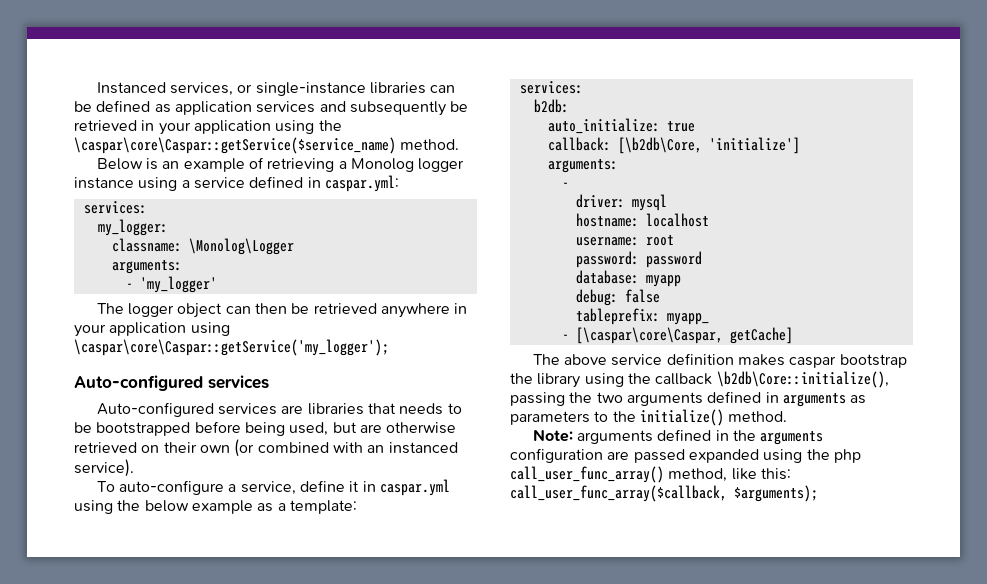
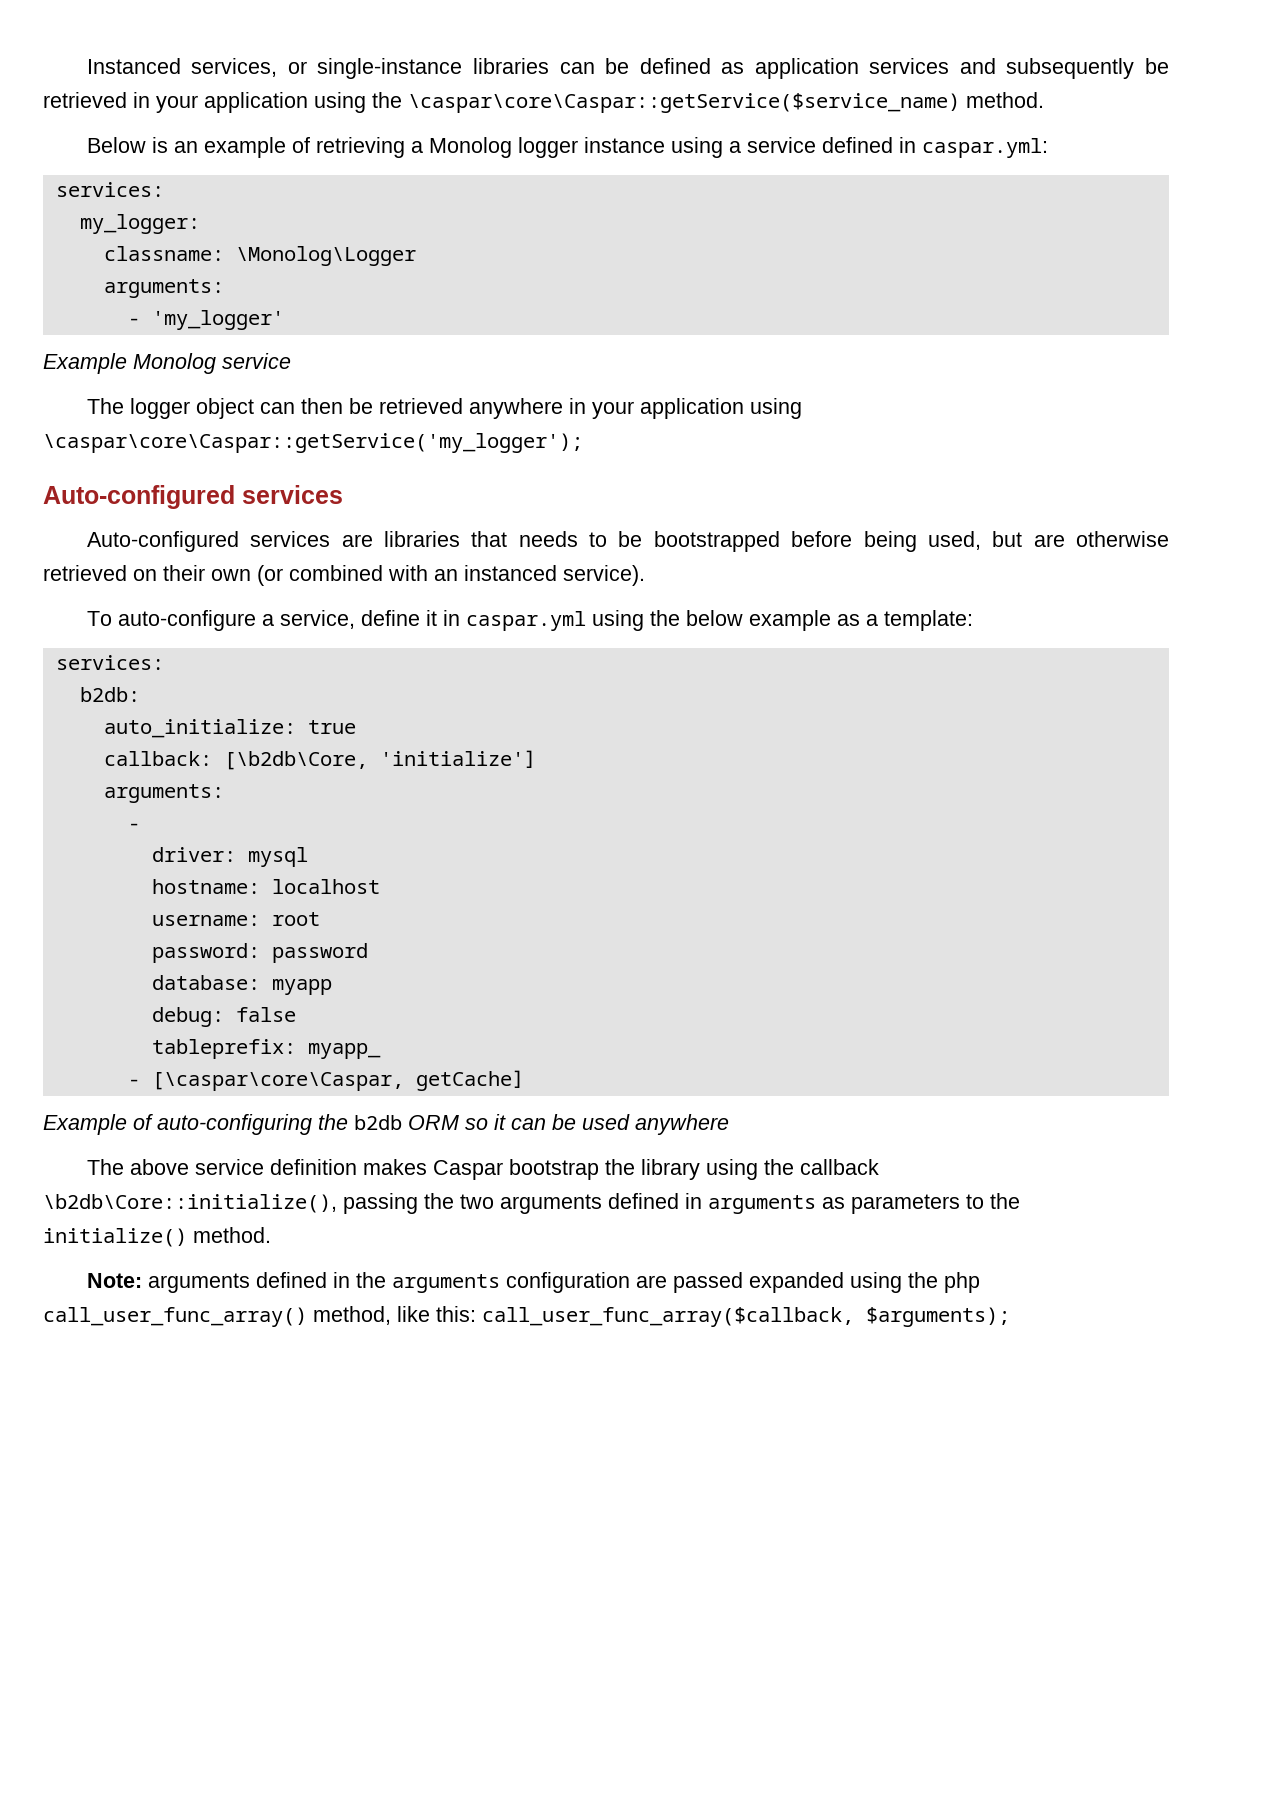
+ Example Monolog service
+ Example of auto-configuring the b2db ORM so it can be used anywhere
- The above service definition makes caspar bootstrap the library using the callback \b2db\Core::initialize(), passing the two arguments defined in arguments as parameters to the initialize() method.
+ The above service definition makes Caspar bootstrap the library using the callback \b2db\Core::initialize(), passing the two arguments defined in arguments as parameters to the initialize() method.

